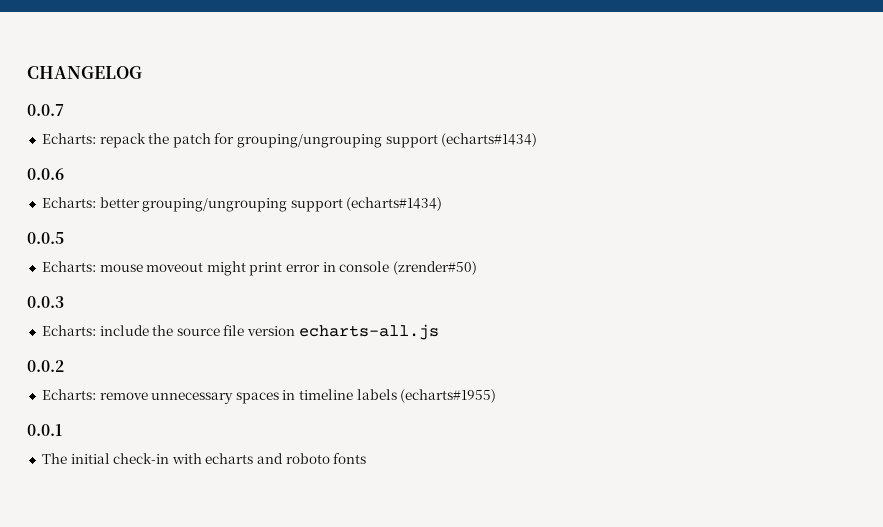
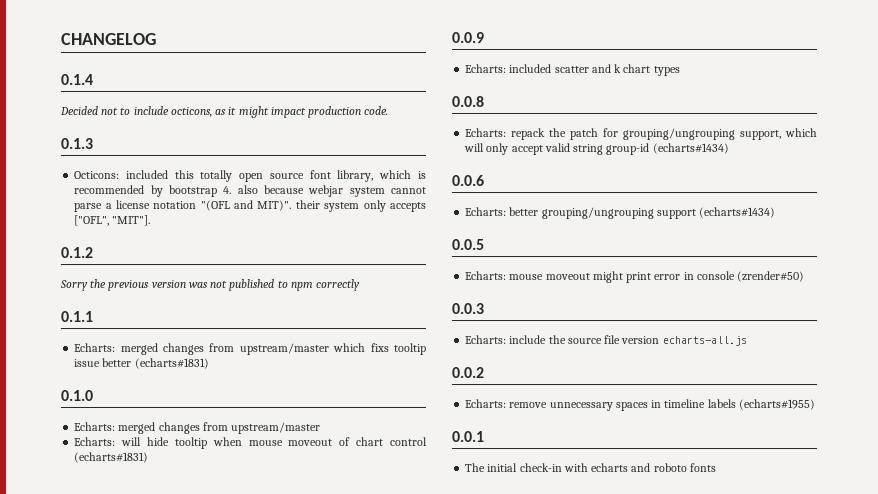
- 0.0.7
+ 0.1.4
+ Decided not to include octicons, as it might impact production code.
+ 0.1.3
+ Octicons: included this totally open source font library, which is recommended by bootstrap 4. also because webjar system cannot parse a license notation "(OFL and MIT)". their system only accepts ["OFL", "MIT"].
+ 0.1.2
+ Sorry the previous version was not published to npm correctly
+ 0.1.1
+ Echarts: merged changes from upstream/master which fixs tooltip issue better (echarts#1831)
+ 0.1.0
+ Echarts: merged changes from upstream/master
+ Echarts: will hide tooltip when mouse moveout of chart control (echarts#1831)
+ 0.0.9
+ Echarts: included scatter and k chart types
+ 0.0.8
- Echarts: repack the patch for grouping/ungrouping support (echarts#1434)
+ Echarts: repack the patch for grouping/ungrouping support, which will only accept valid string group-id (echarts#1434)

